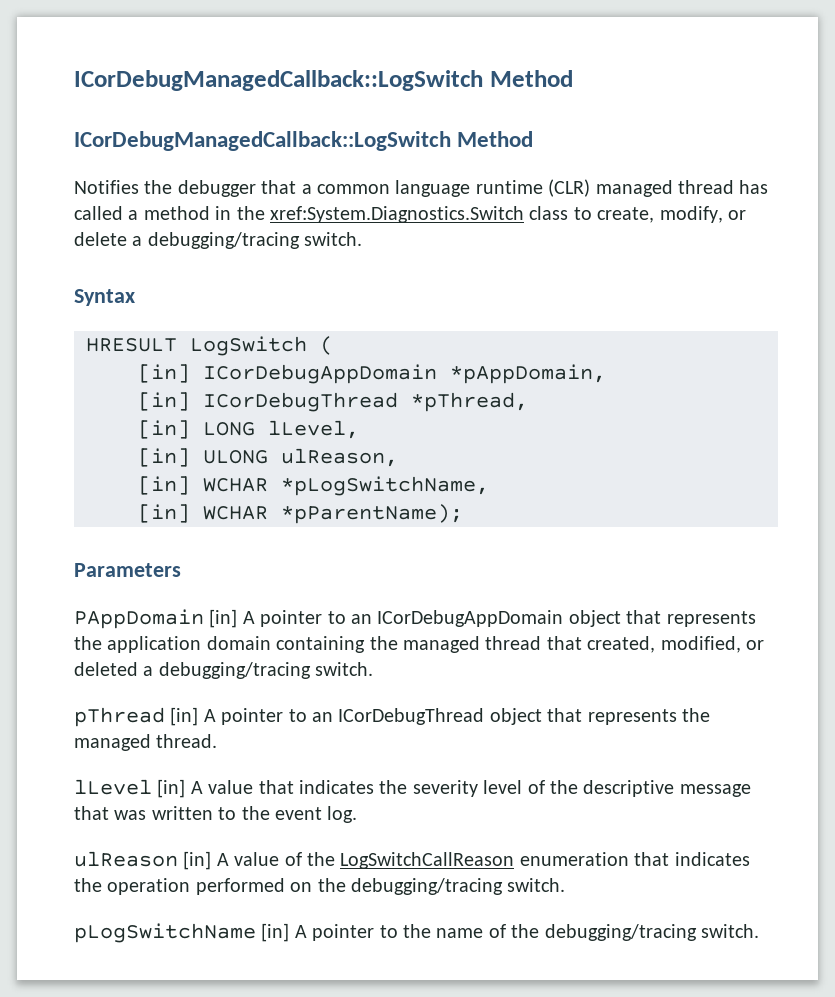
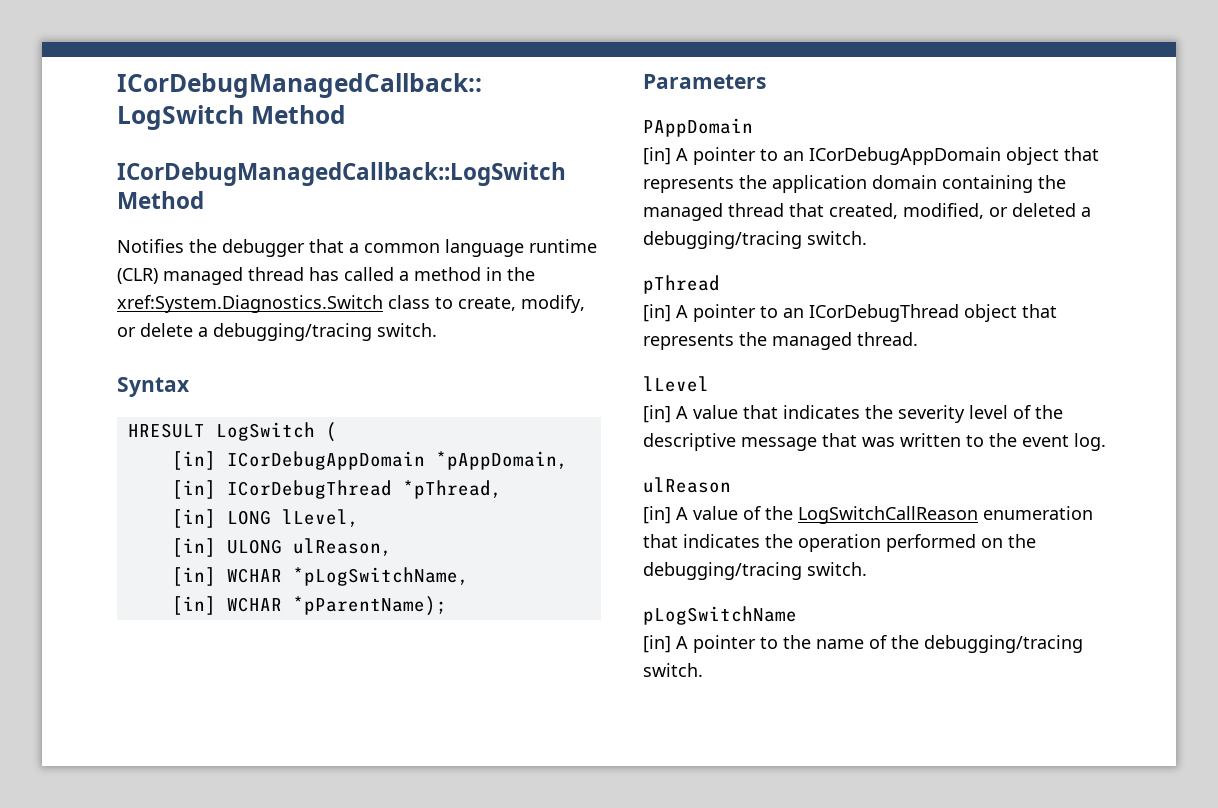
- PAppDomain [in] A pointer to an ICorDebugAppDomain object that represents the application domain containing the managed thread that created, modified, or deleted a debugging/tracing switch.
+ PAppDomain
+ [in] A pointer to an ICorDebugAppDomain object that represents the application domain containing the managed thread that created, modified, or deleted a debugging/tracing switch.
- pThread [in] A pointer to an ICorDebugThread object that represents the managed thread.
+ pThread
+ [in] A pointer to an ICorDebugThread object that represents the managed thread.
- lLevel [in] A value that indicates the severity level of the descriptive message that was written to the event log.
+ lLevel
+ [in] A value that indicates the severity level of the descriptive message that was written to the event log.
- ulReason [in] A value of the LogSwitchCallReason enumeration that indicates the operation performed on the debugging/tracing switch.
+ ulReason
+ [in] A value of the LogSwitchCallReason enumeration that indicates the operation performed on the debugging/tracing switch.
- pLogSwitchName [in] A pointer to the name of the debugging/tracing switch.
+ pLogSwitchName
+ [in] A pointer to the name of the debugging/tracing switch.

